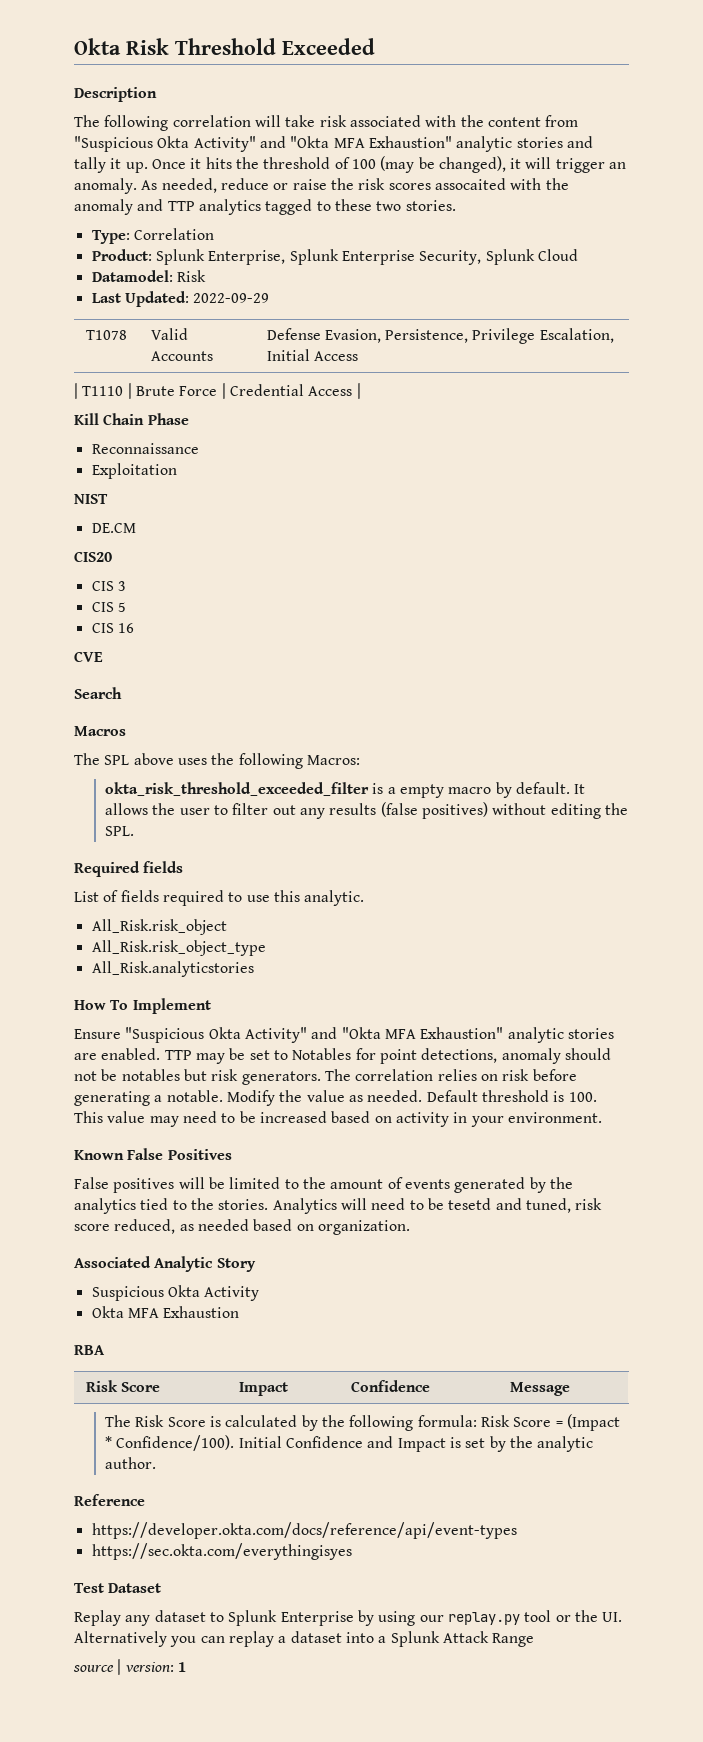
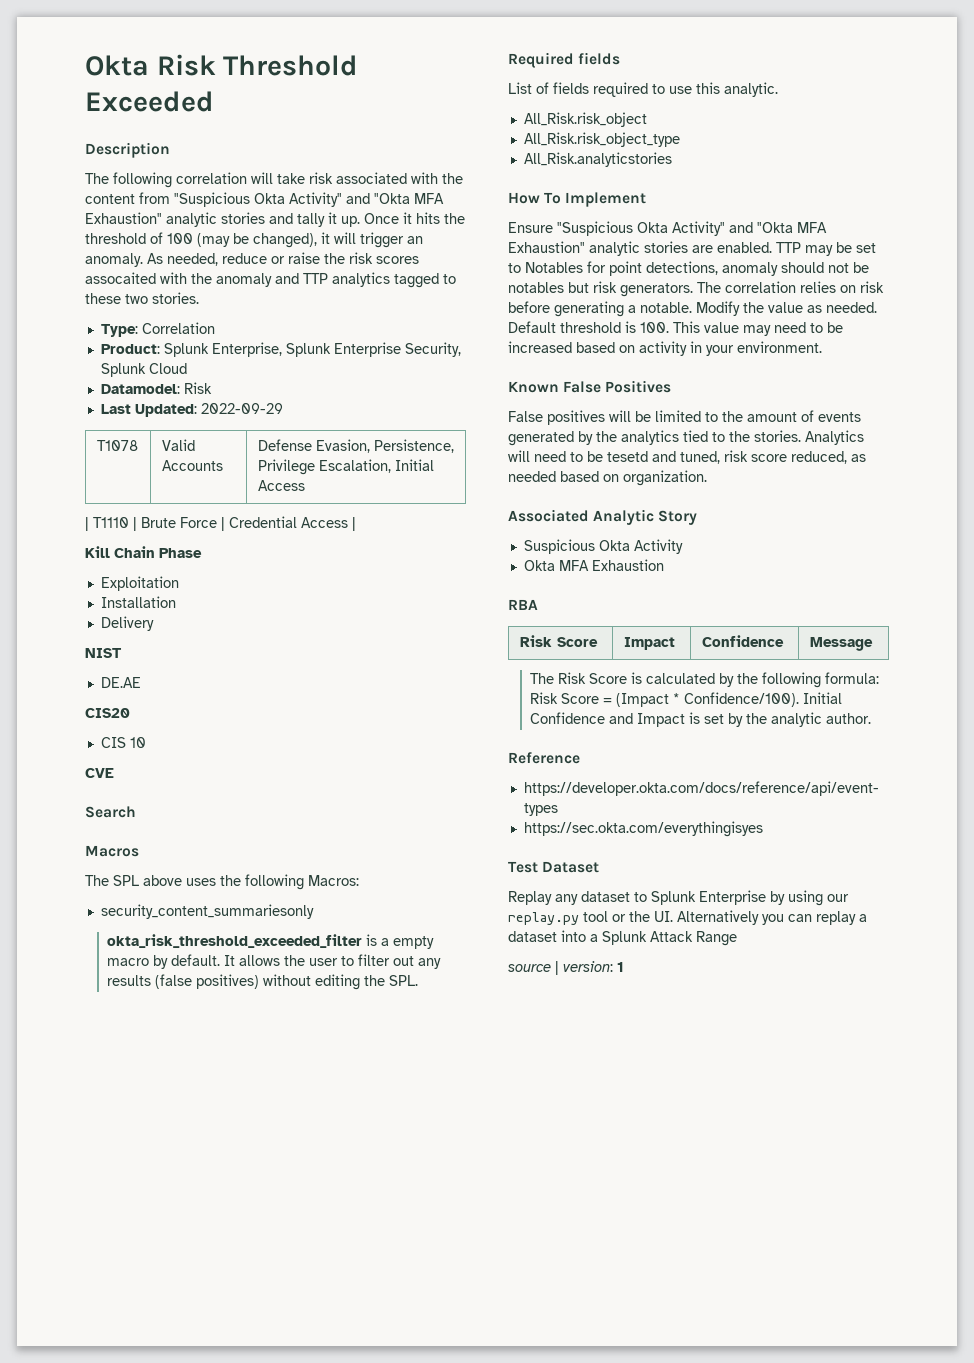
- Reconnaissance
  Exploitation
+ Installation
+ Delivery
- DE.CM
+ DE.AE
- CIS 3
- CIS 5
- CIS 16
+ CIS 10
+ security_content_summariesonly

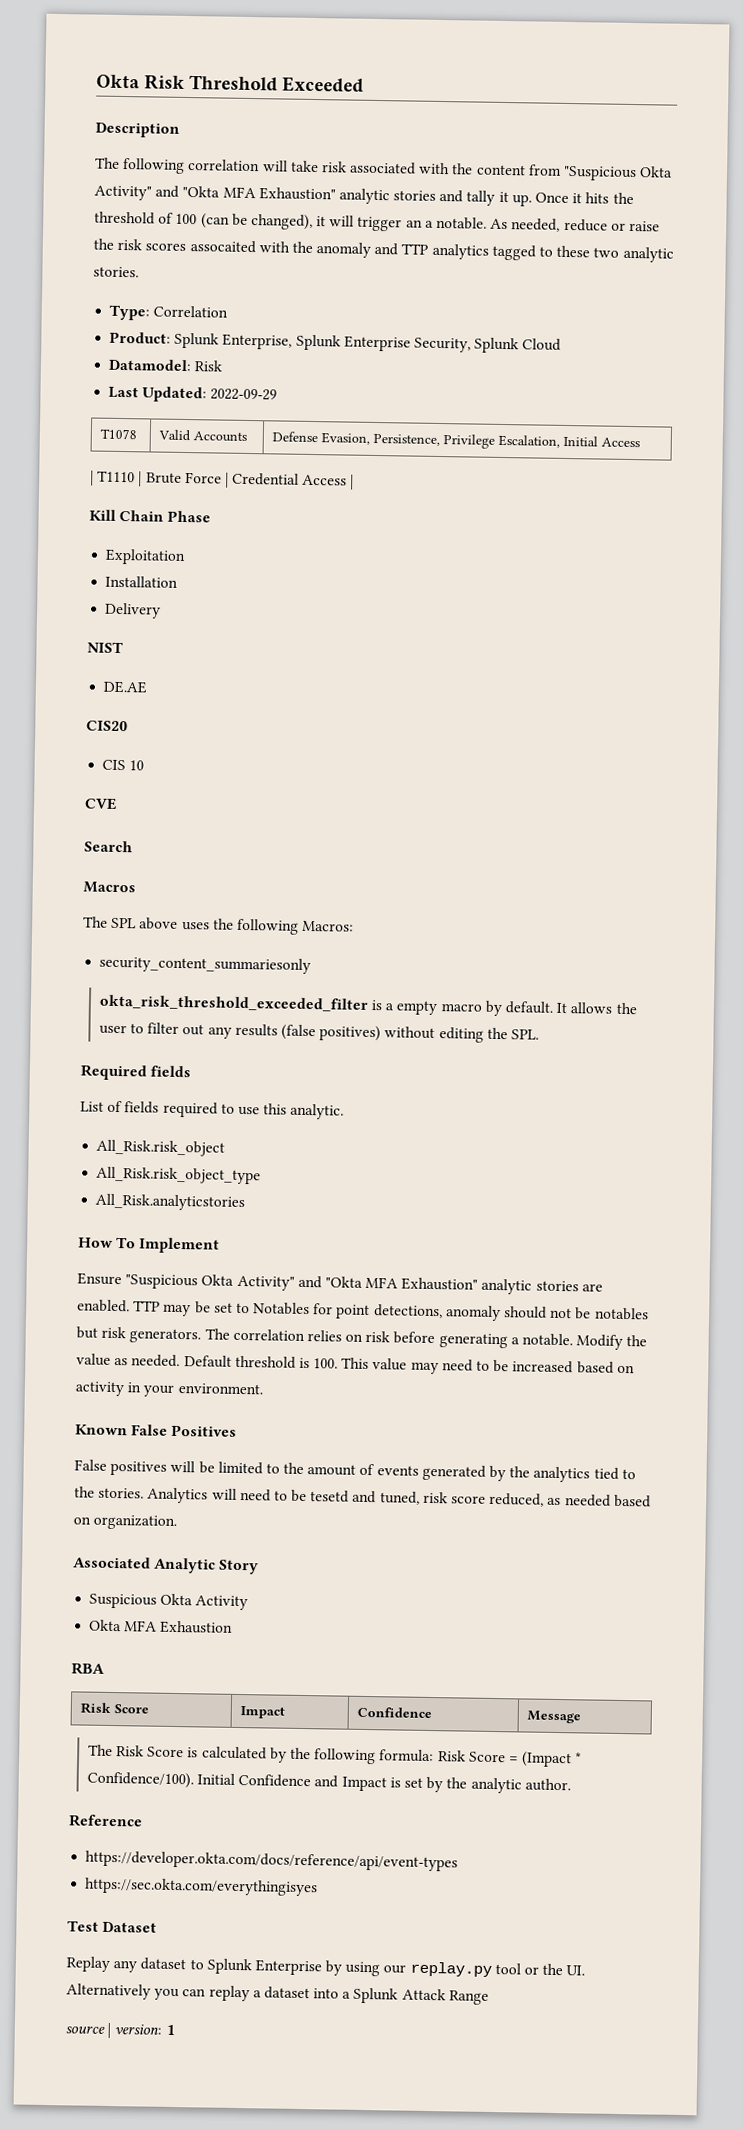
- Once it hits the threshold of 100 (may be changed), it will trigger an anomaly.
+ Once it hits the threshold of 100 (can be changed), it will trigger an a notable.
- As needed, reduce or raise the risk scores assocaited with the anomaly and TTP analytics tagged to these two stories.
+ As needed, reduce or raise the risk scores assocaited with the anomaly and TTP analytics tagged to these two analytic stories.

